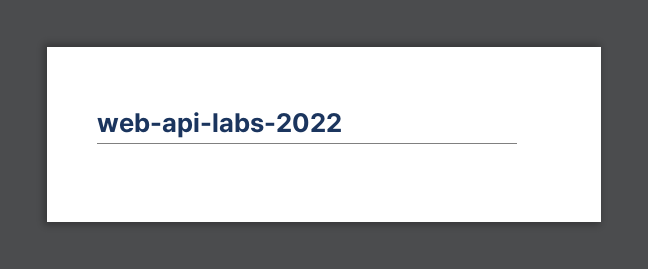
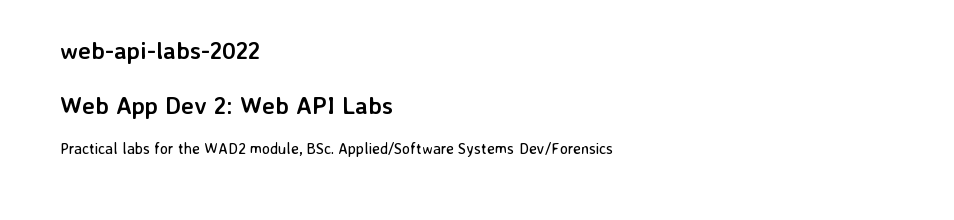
+ Web App Dev 2: Web API Labs
+ Practical labs for the WAD2 module, BSc. Applied/Software Systems Dev/Forensics

